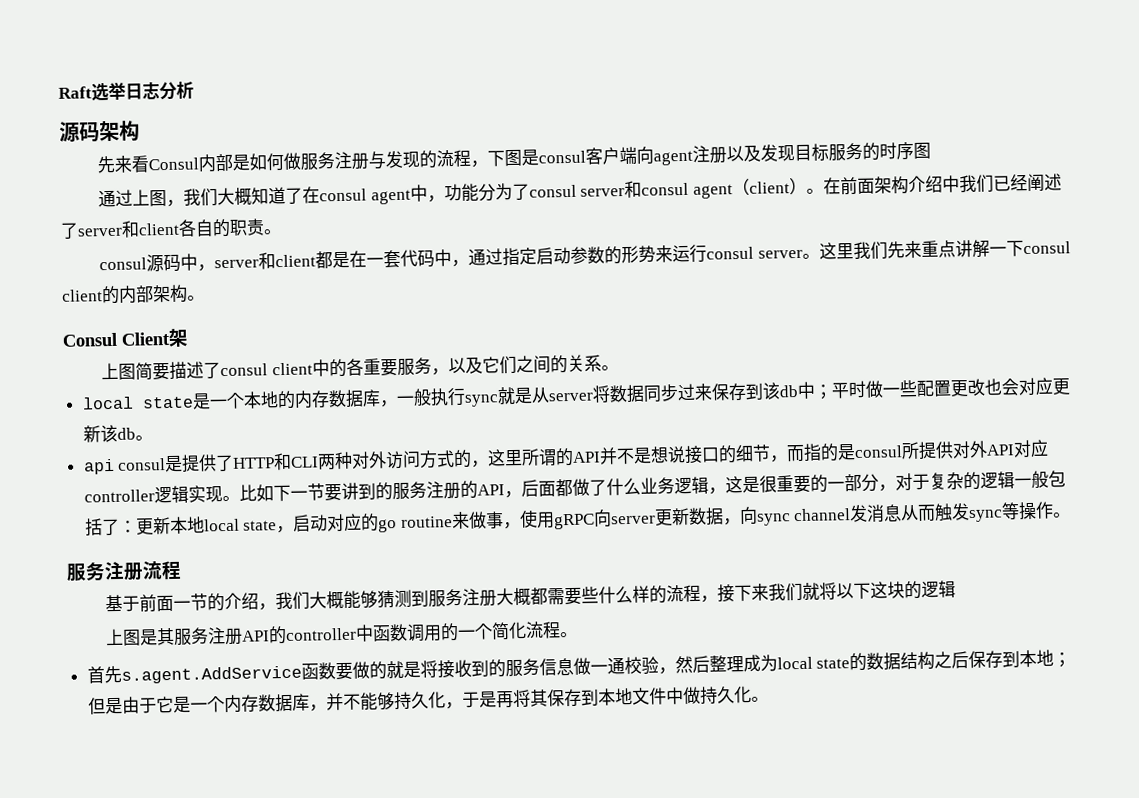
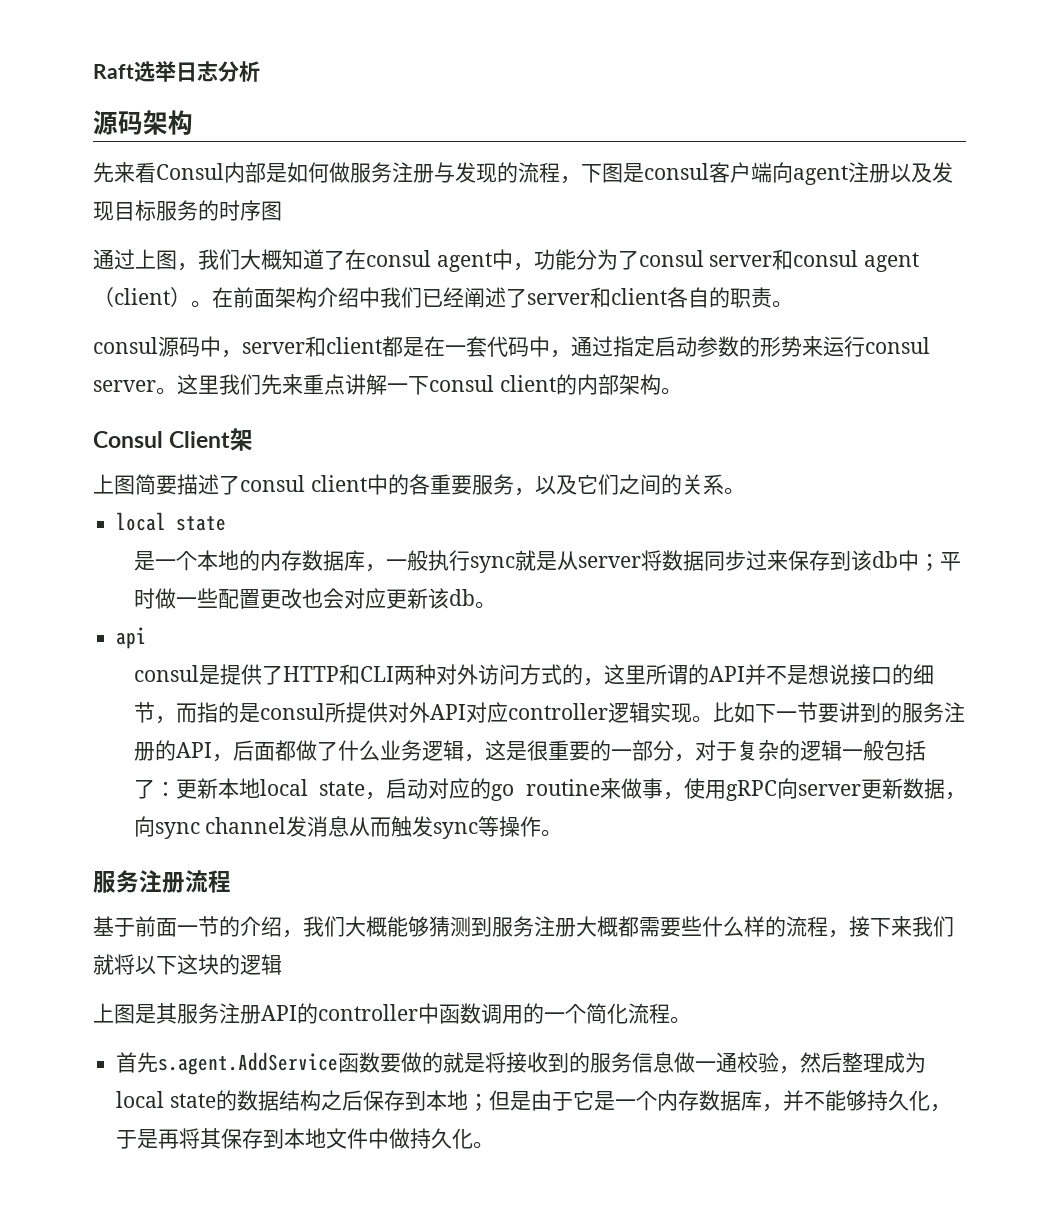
  上图简要描述了consul client中的各重要服务，以及它们之间的关系。
- local state是一个本地的内存数据库，一般执行sync就是从server将数据同步过来保存到该db中；平时做一些配置更改也会对应更新该db。
+ local state
+ 是一个本地的内存数据库，一般执行sync就是从server将数据同步过来保存到该db中；平时做一些配置更改也会对应更新该db。
- api consul是提供了HTTP和CLI两种对外访问方式的，这里所谓的API并不是想说接口的细节，而指的是consul所提供对外API对应controller逻辑实现。
+ api
+ consul是提供了HTTP和CLI两种对外访问方式的，这里所谓的API并不是想说接口的细节，而指的是consul所提供对外API对应controller逻辑实现。

